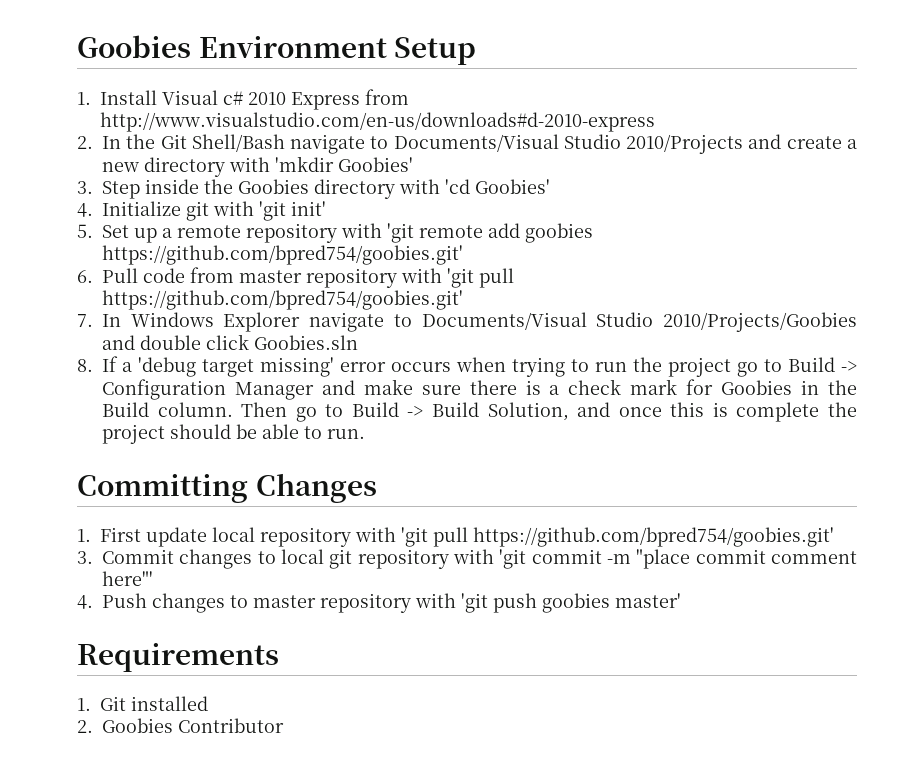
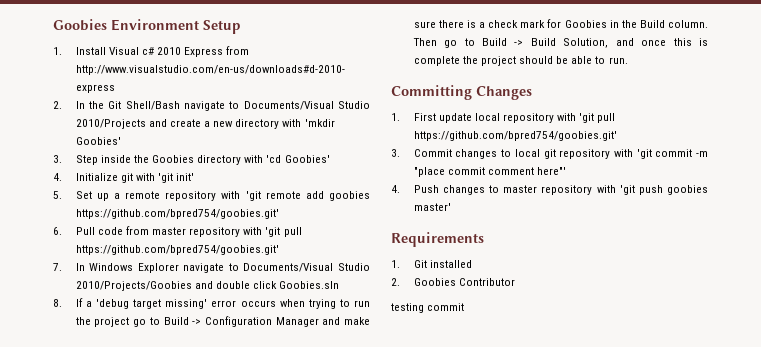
+ testing commit

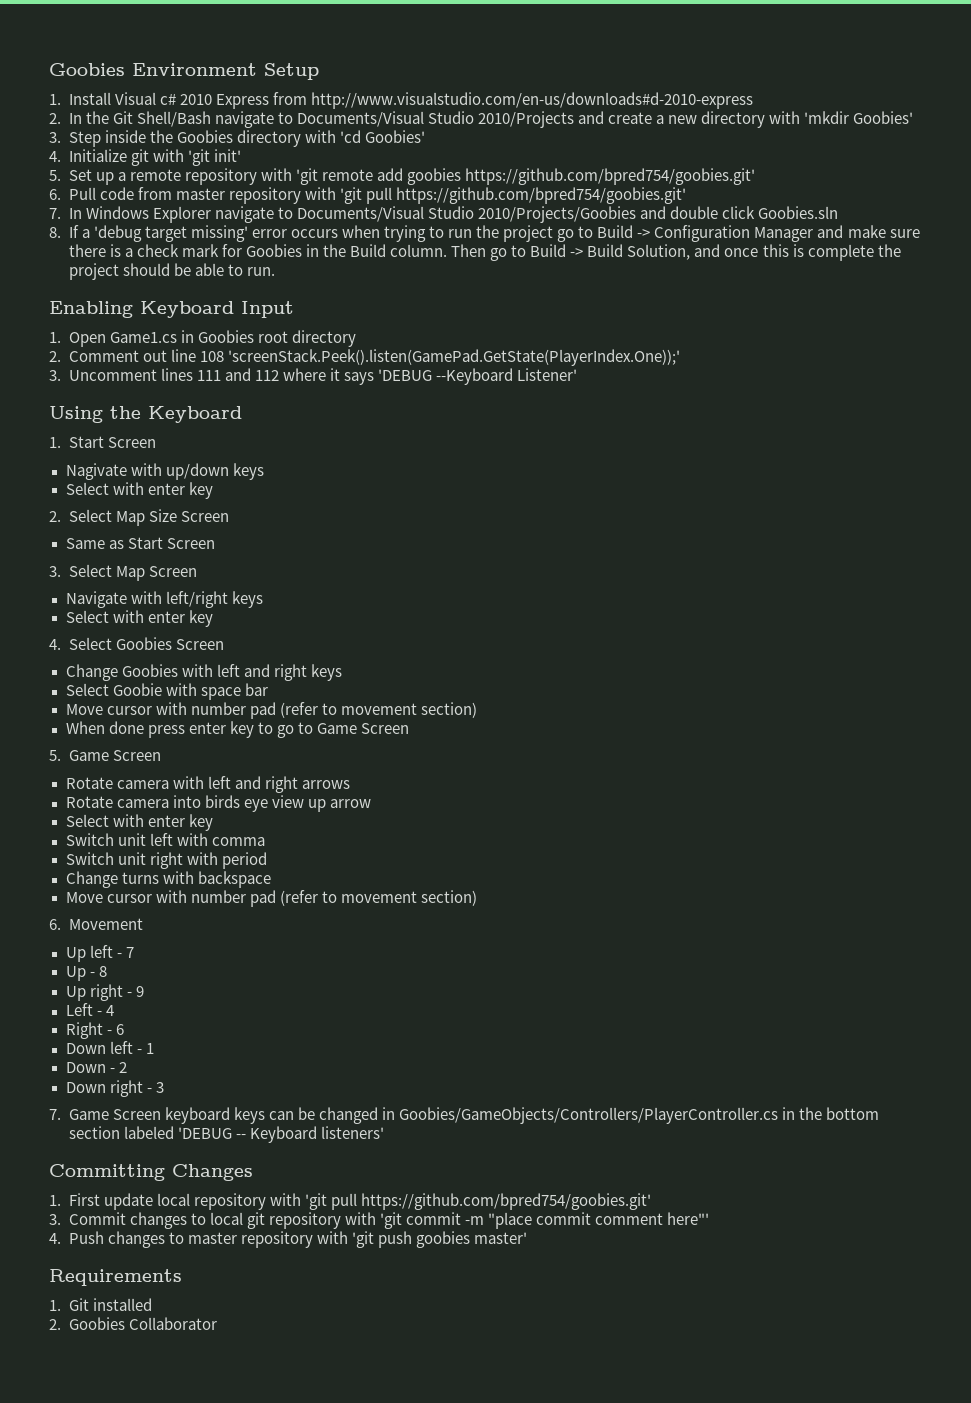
+ Enabling Keyboard Input
+ 1. Open Game1.cs in Goobies root directory
+ 2. Comment out line 108 'screenStack.Peek().listen(GamePad.GetState(PlayerIndex.One));'
+ 3. Uncomment lines 111 and 112 where it says 'DEBUG --Keyboard Listener'
+ Using the Keyboard
+ 1. Start Screen
+ Nagivate with up/down keys
+ Select with enter key
+ 2. Select Map Size Screen
+ Same as Start Screen
+ 3. Select Map Screen
+ Navigate with left/right keys
+ Select with enter key
+ 4. Select Goobies Screen
+ Change Goobies with left and right keys
+ Select Goobie with space bar
+ Move cursor with number pad (refer to movement section)
+ When done press enter key to go to Game Screen
+ 5. Game Screen
+ Rotate camera with left and right arrows
+ Rotate camera into birds eye view up arrow
+ Select with enter key
+ Switch unit left with comma
+ Switch unit right with period
+ Change turns with backspace
+ Move cursor with number pad (refer to movement section)
+ 6. Movement
+ Up left - 7
+ Up - 8
+ Up right - 9
+ Left - 4
+ Right - 6
+ Down left - 1
+ Down - 2
+ Down right - 3
+ 7. Game Screen keyboard keys can be changed in Goobies/GameObjects/Controllers/PlayerController.cs in the bottom section labeled 'DEBUG -- Keyboard listeners'
- 2. Goobies Contributor
- testing commit
+ 2. Goobies Collaborator

